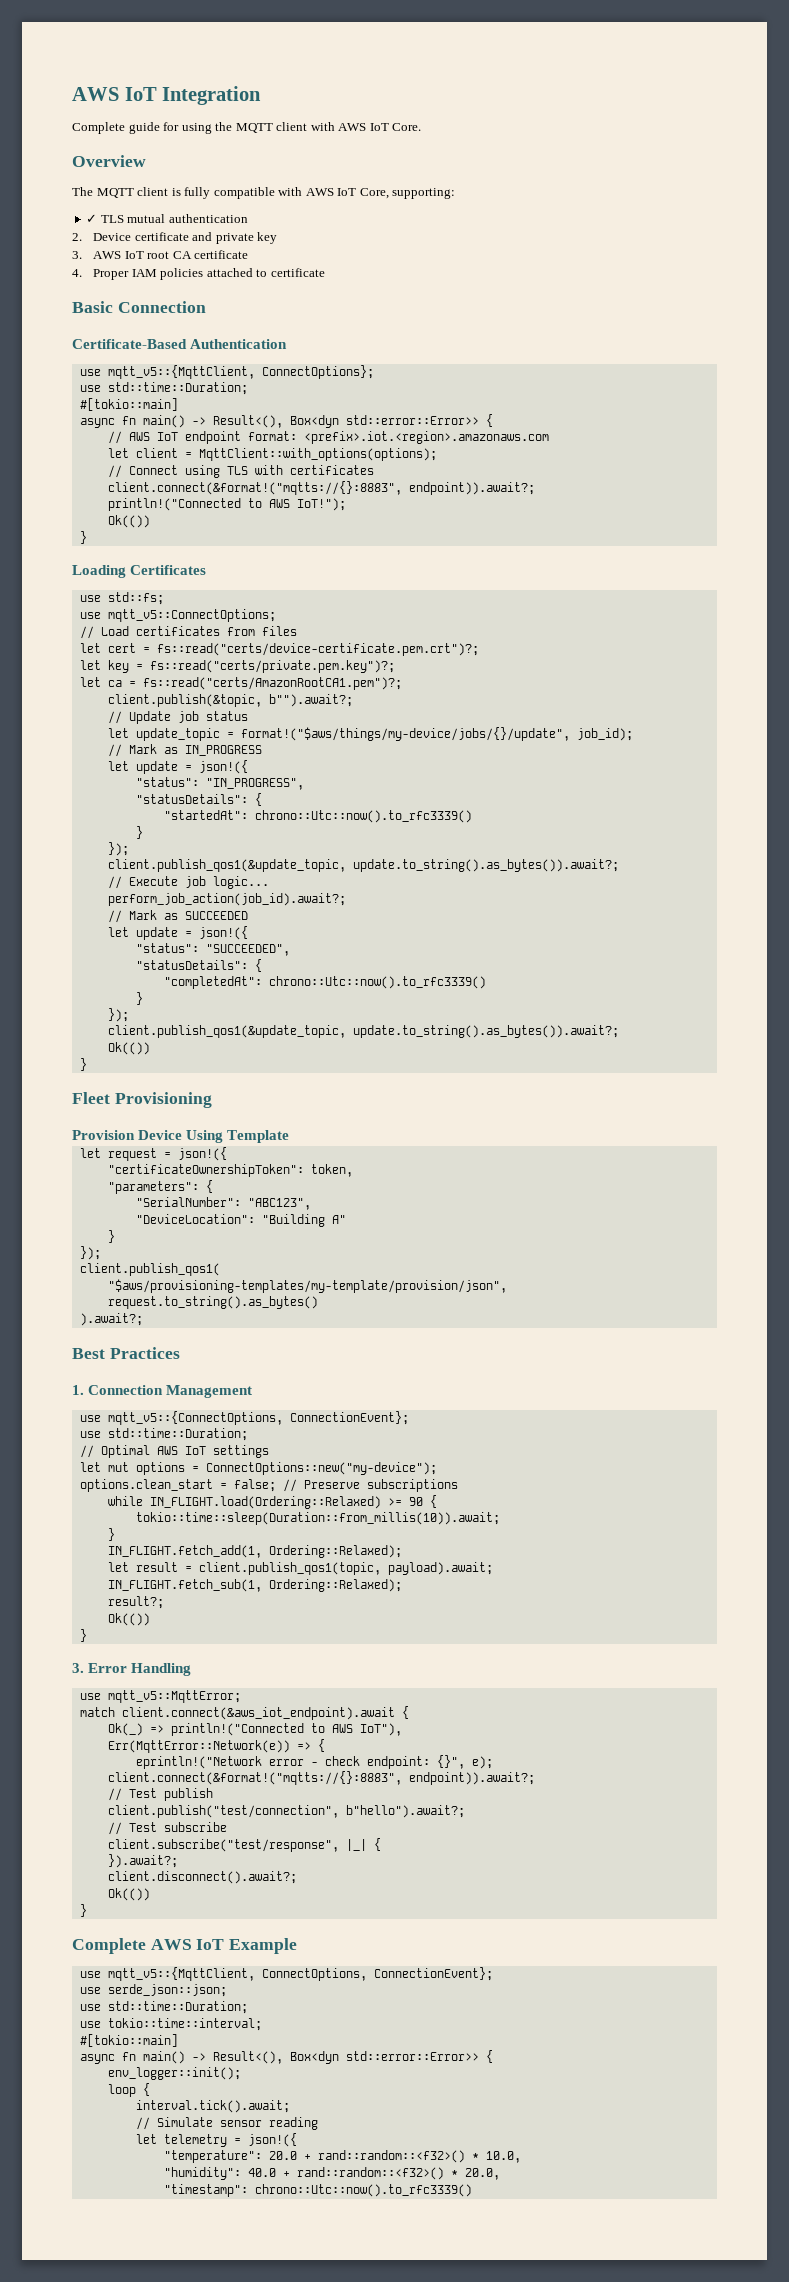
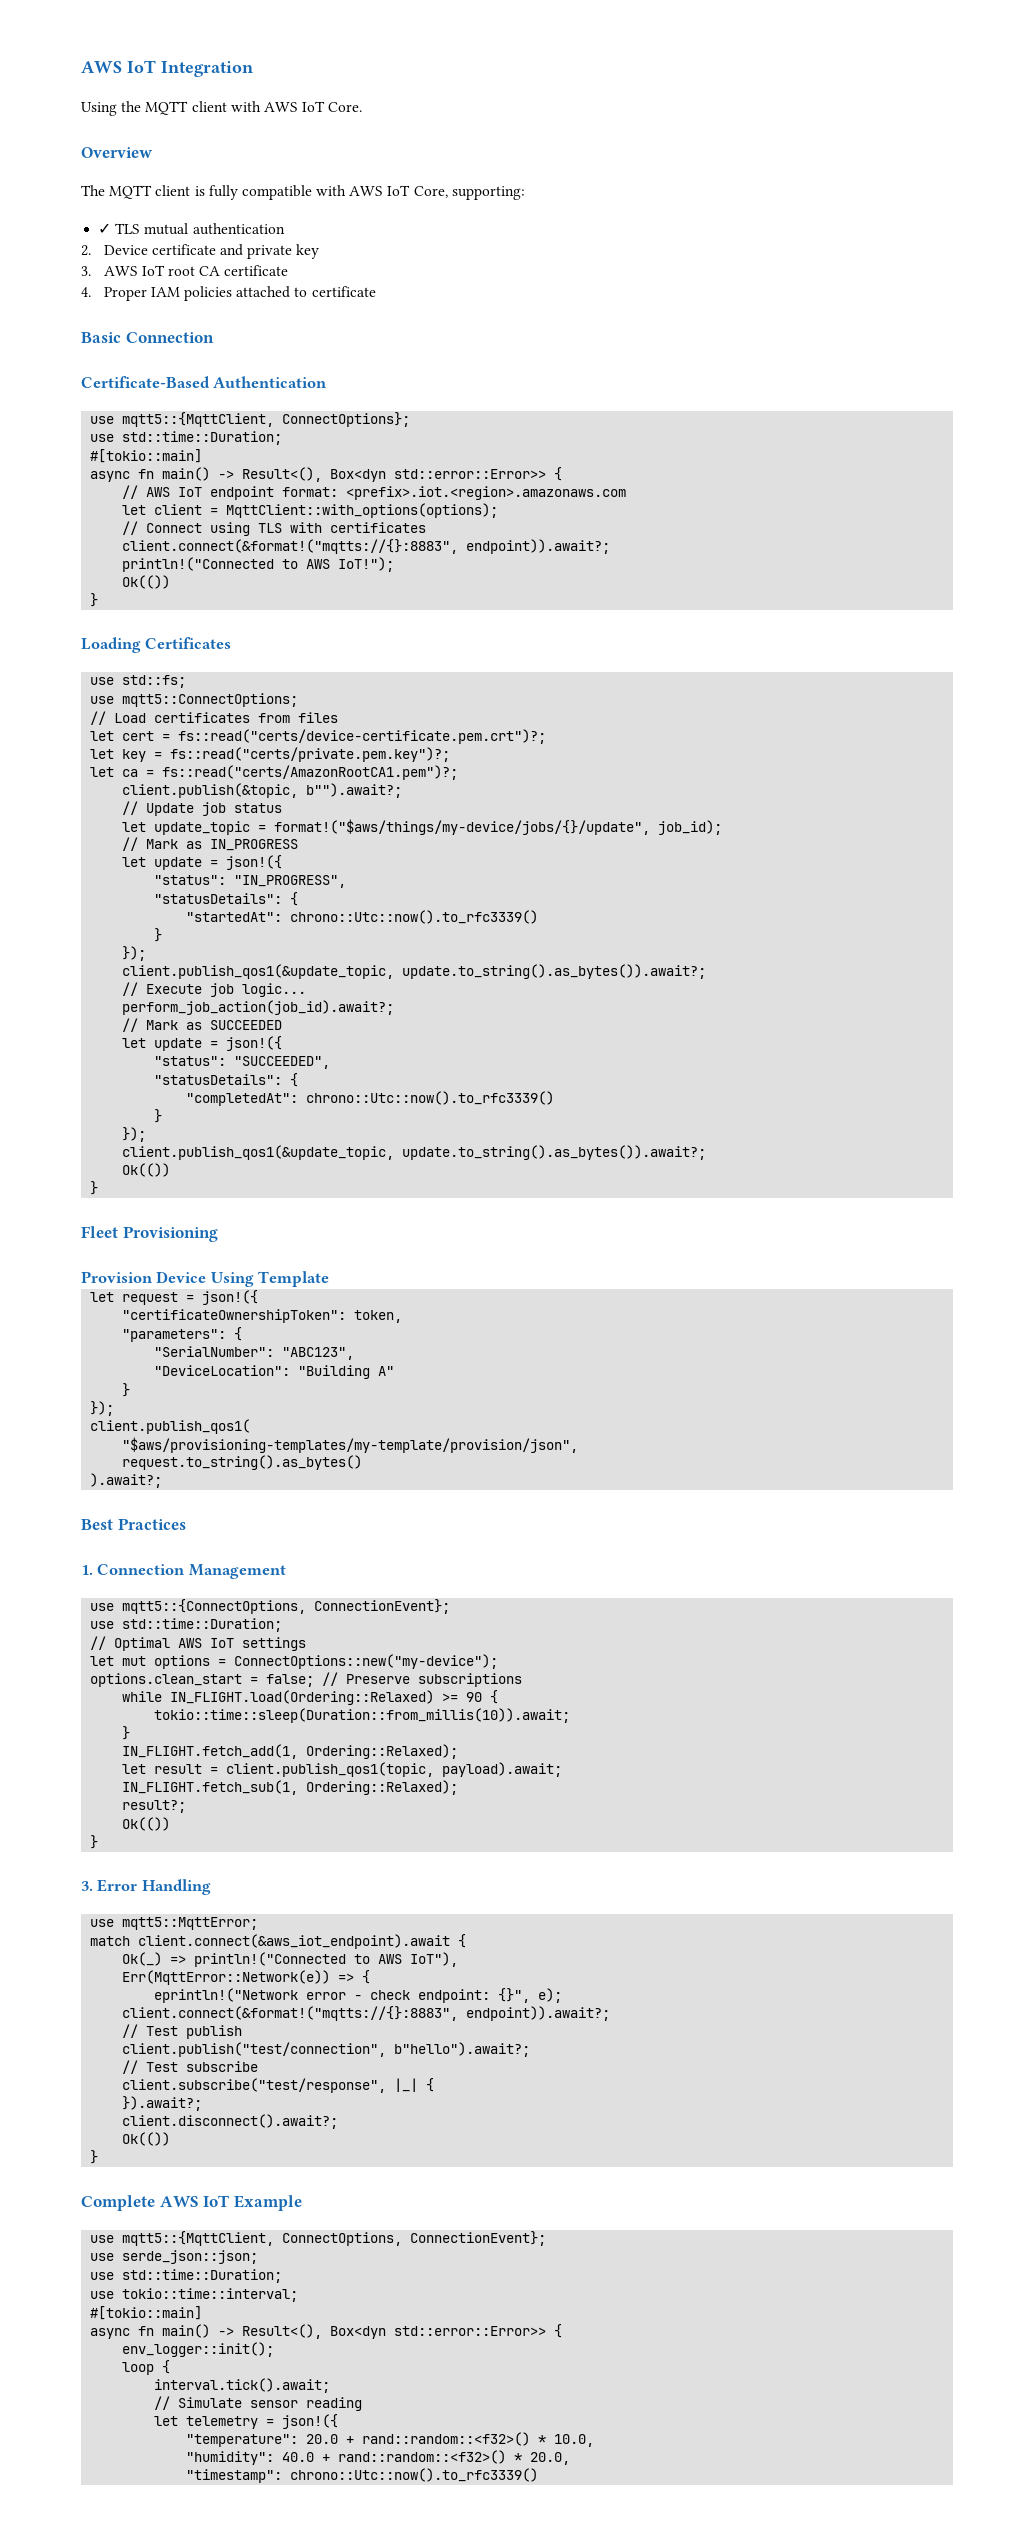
- Complete guide for using the MQTT client with AWS IoT Core.
+ Using the MQTT client with AWS IoT Core.
- use mqtt_v5::{MqttClient, ConnectOptions};
+ use mqtt5::{MqttClient, ConnectOptions};
- use mqtt_v5::ConnectOptions;
+ use mqtt5::ConnectOptions;
- use mqtt_v5::{ConnectOptions, ConnectionEvent};
+ use mqtt5::{ConnectOptions, ConnectionEvent};
- use mqtt_v5::MqttError;
+ use mqtt5::MqttError;
- use mqtt_v5::{MqttClient, ConnectOptions, ConnectionEvent};
+ use mqtt5::{MqttClient, ConnectOptions, ConnectionEvent};

